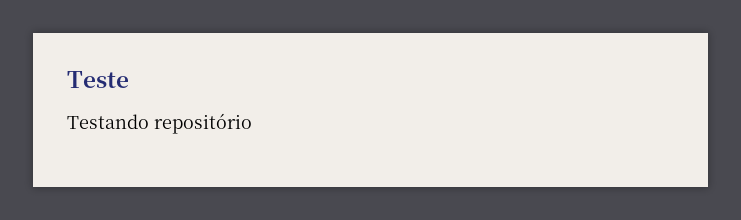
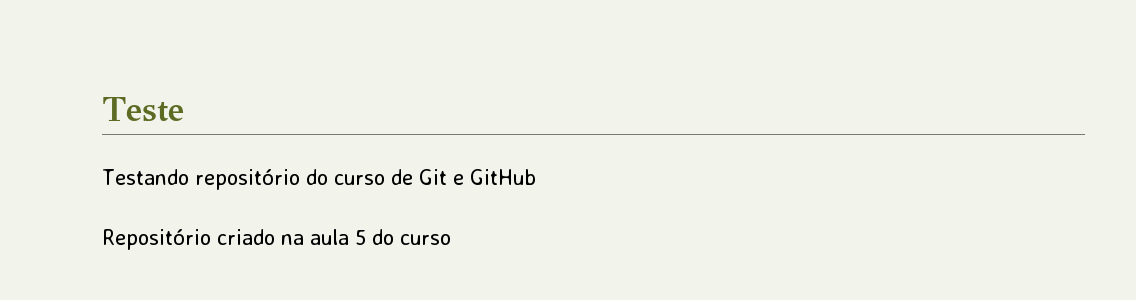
- Testando repositório
+ Testando repositório do curso de Git e GitHub
+ Repositório criado na aula 5 do curso

